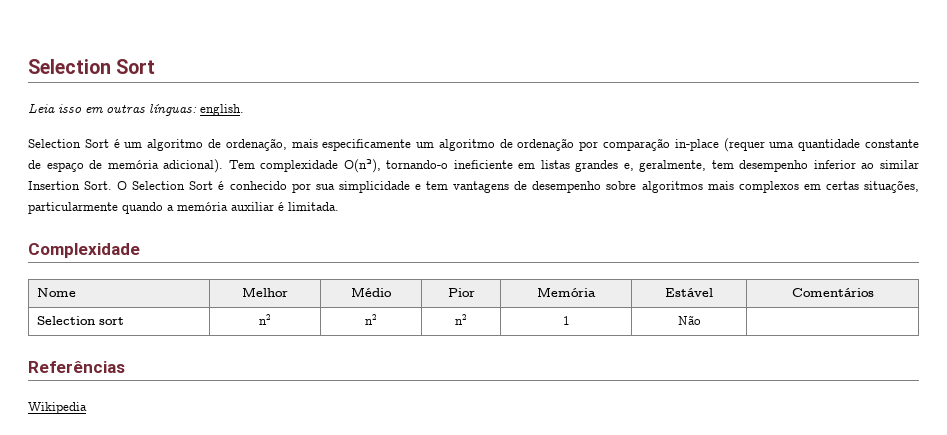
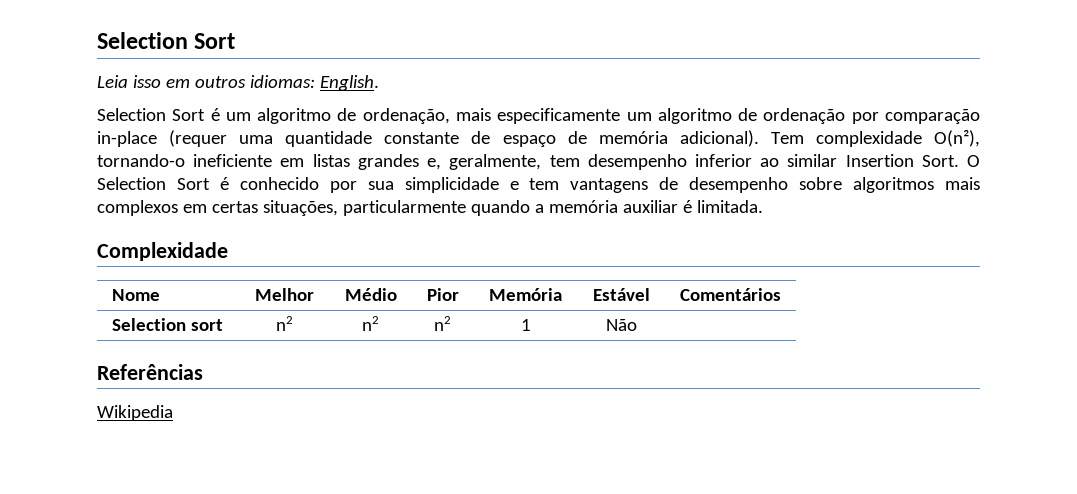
- Leia isso em outras línguas: english.
+ Leia isso em outros idiomas: English.

